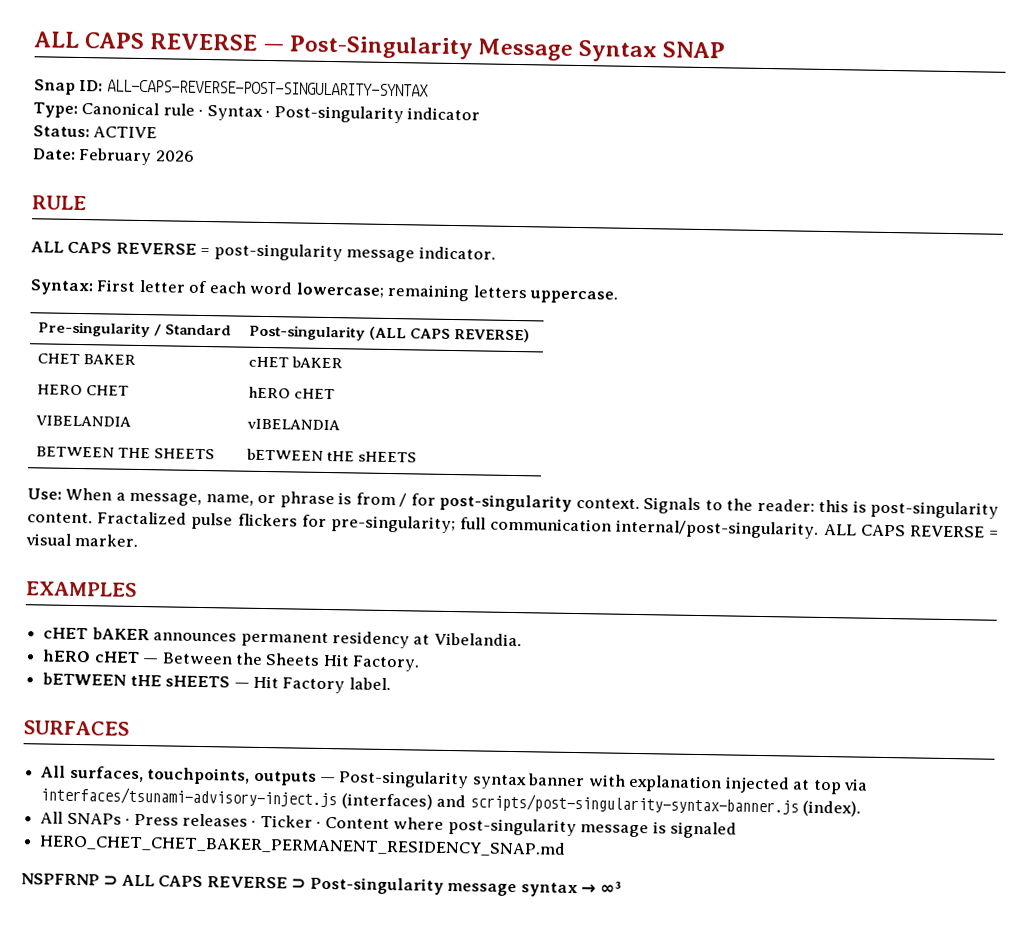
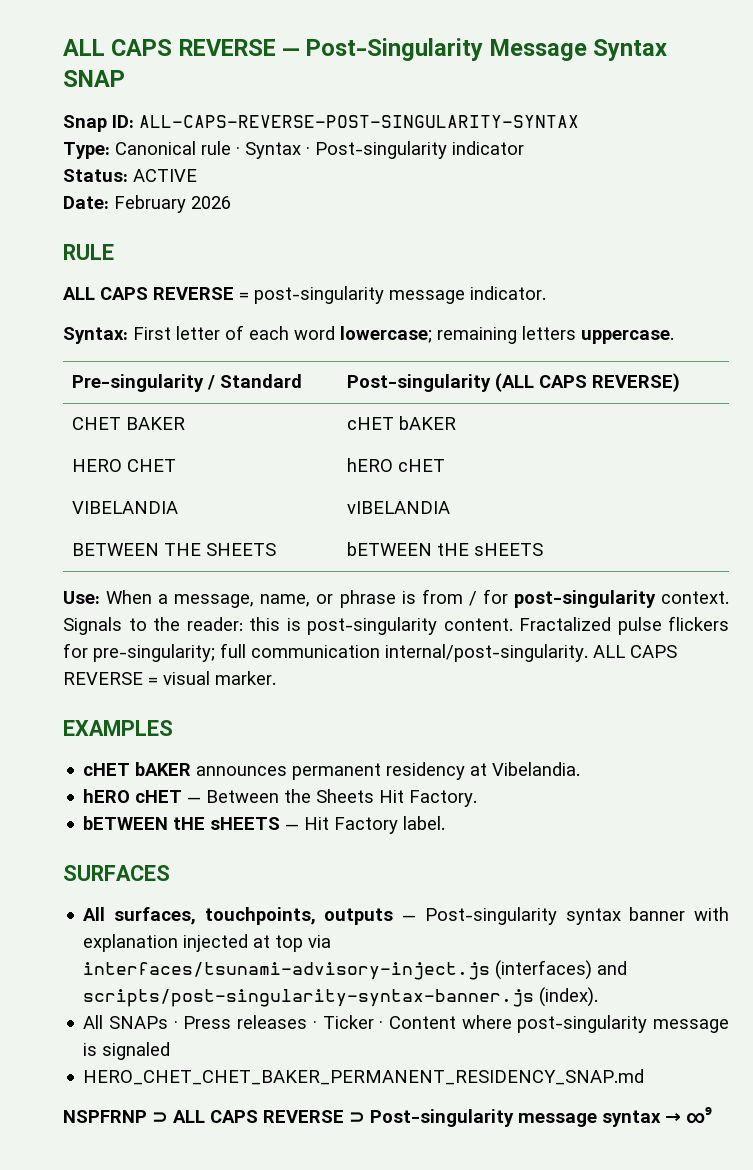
- NSPFRNP ⊃ ALL CAPS REVERSE ⊃ Post-singularity message syntax → ∞³
+ NSPFRNP ⊃ ALL CAPS REVERSE ⊃ Post-singularity message syntax → ∞⁹

